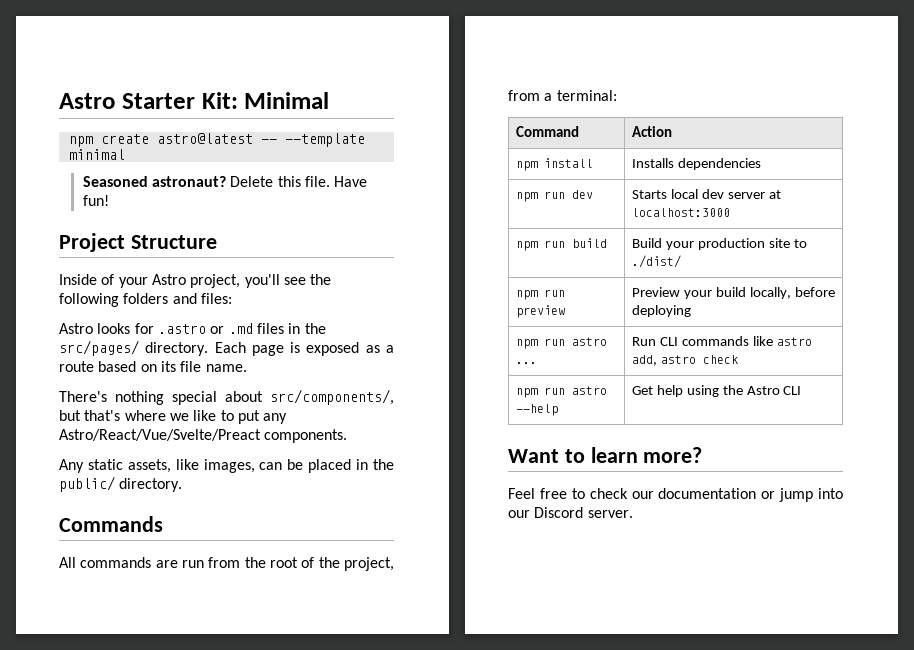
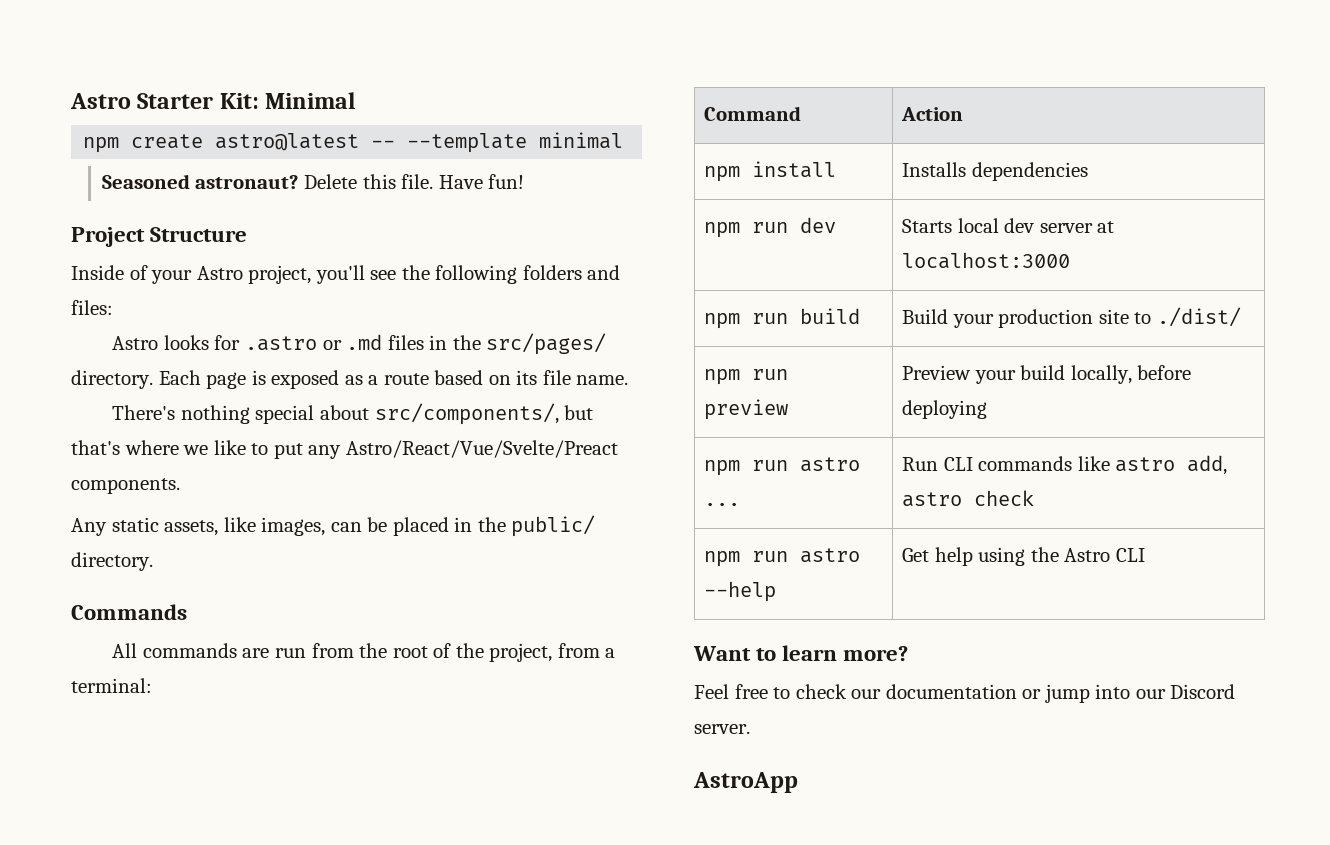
+ AstroApp

